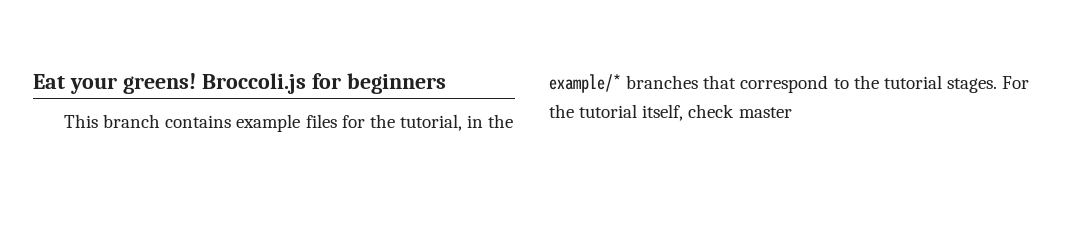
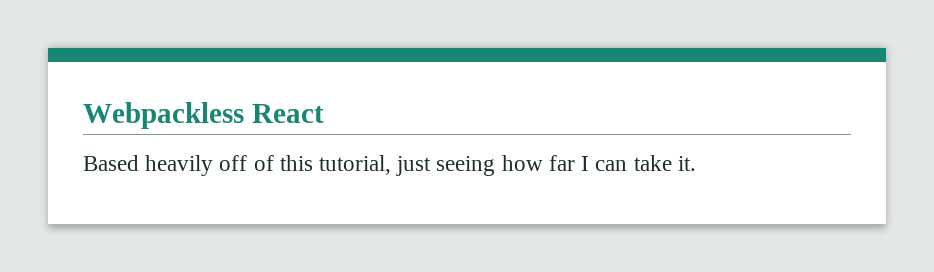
- Eat your greens! Broccoli.js for beginners
- This branch contains example files for the tutorial, in the example/* branches that correspond to the tutorial stages. For the tutorial itself, check master
+ Webpackless React
+ Based heavily off of this tutorial, just seeing how far I can take it.

